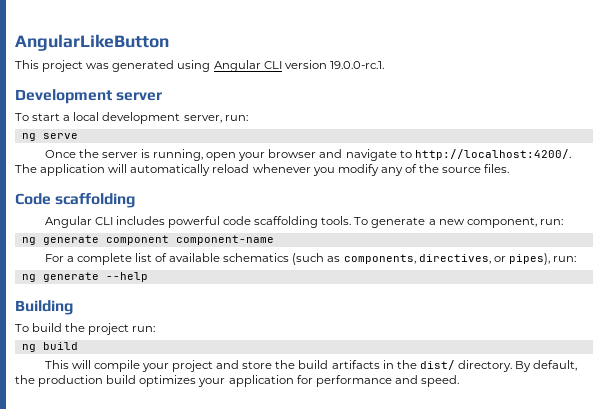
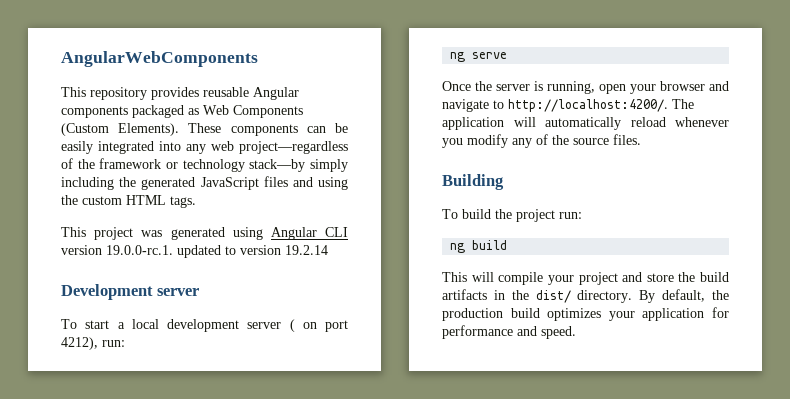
- AngularLikeButton
+ AngularWebComponents
+ This repository provides reusable Angular components packaged as Web Components (Custom Elements). These components can be easily integrated into any web project—regardless of the framework or technology stack—by simply including the generated JavaScript files and using the custom HTML tags.
- This project was generated using Angular CLI version 19.0.0-rc.1.
+ This project was generated using Angular CLI version 19.0.0-rc.1. updated to version 19.2.14
- To start a local development server, run:
+ To start a local development server ( on port 4212), run:
- Code scaffolding
- Angular CLI includes powerful code scaffolding tools. To generate a new component, run:
- ng generate component component-name
- For a complete list of available schematics (such as components, directives, or pipes), run:
- ng generate --help

